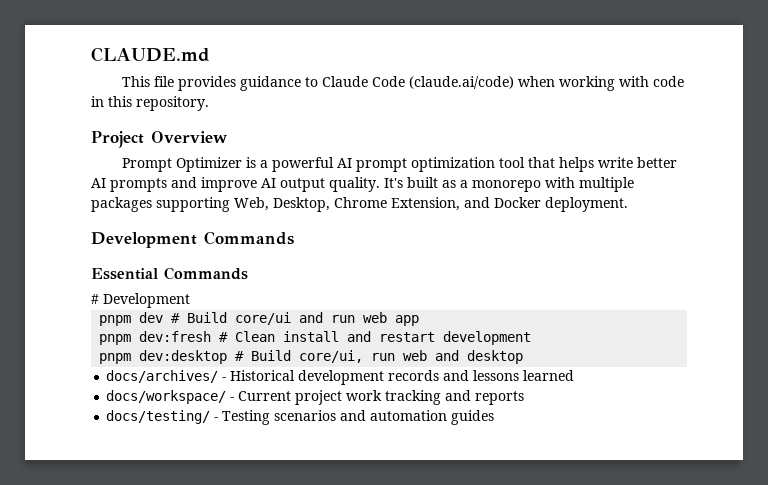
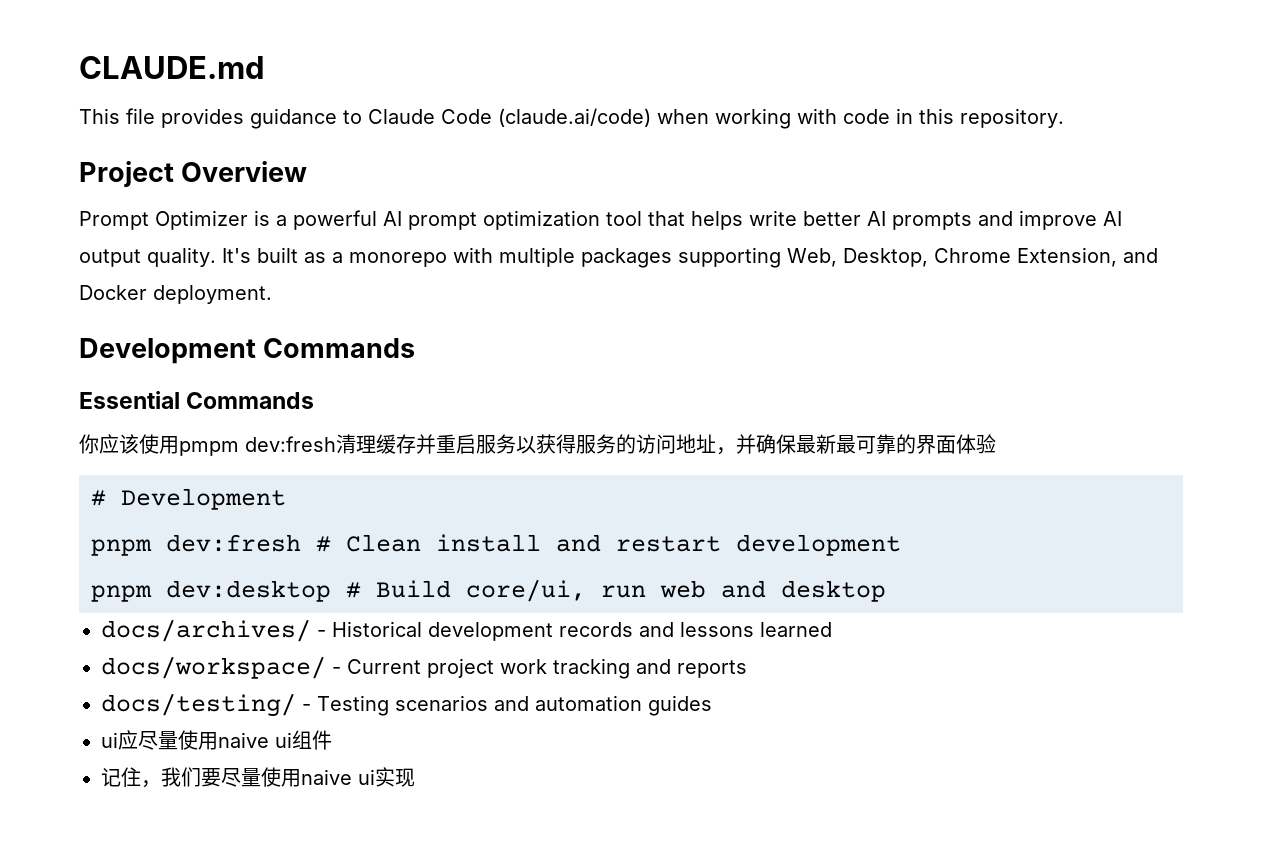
+ 你应该使用pmpm dev:fresh清理缓存并重启服务以获得服务的访问地址，并确保最新最可靠的界面体验
  # Development
- pnpm dev # Build core/ui and run web app
+ ui应尽量使用naive ui组件
+ 记住，我们要尽量使用naive ui实现

